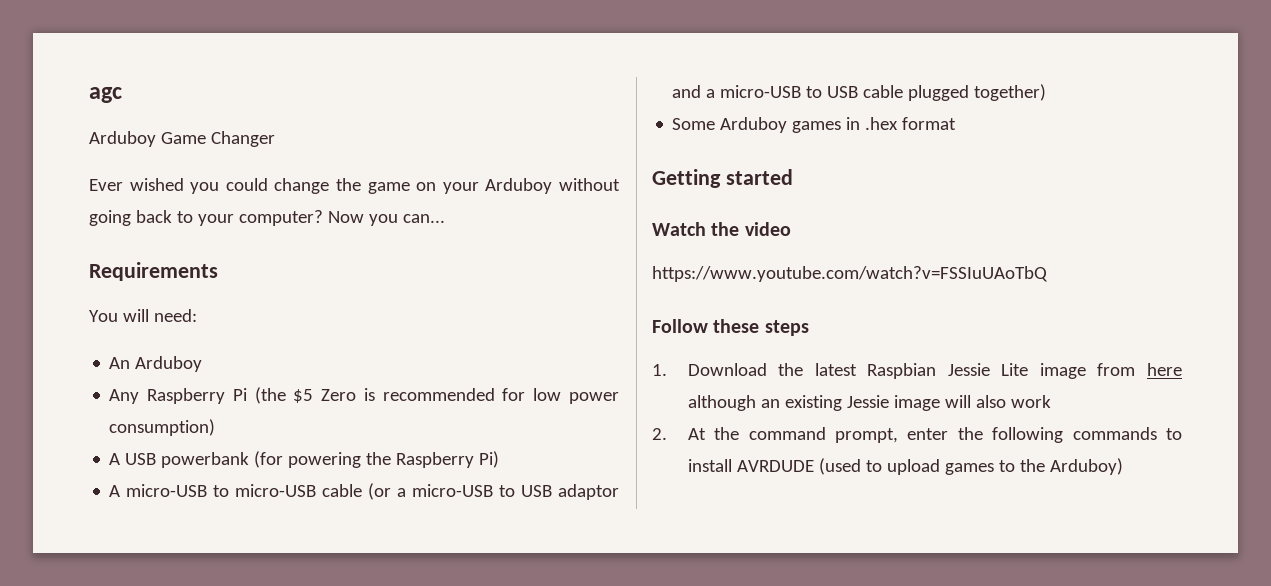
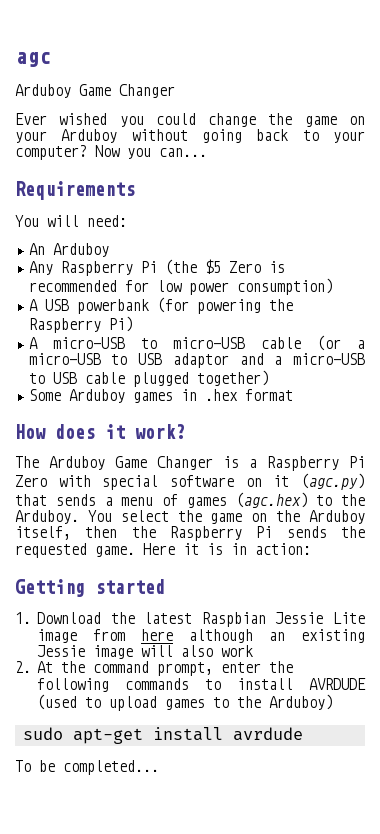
+ How does it work?
+ The Arduboy Game Changer is a Raspberry Pi Zero with special software on it (agc.py) that sends a menu of games (agc.hex) to the Arduboy. You select the game on the Arduboy itself, then the Raspberry Pi sends the requested game. Here it is in action:
  Getting started
- Watch the video
- https://www.youtube.com/watch?v=FSSIuUAoTbQ
- Follow these steps
+ sudo apt-get install avrdude
+ To be completed...

